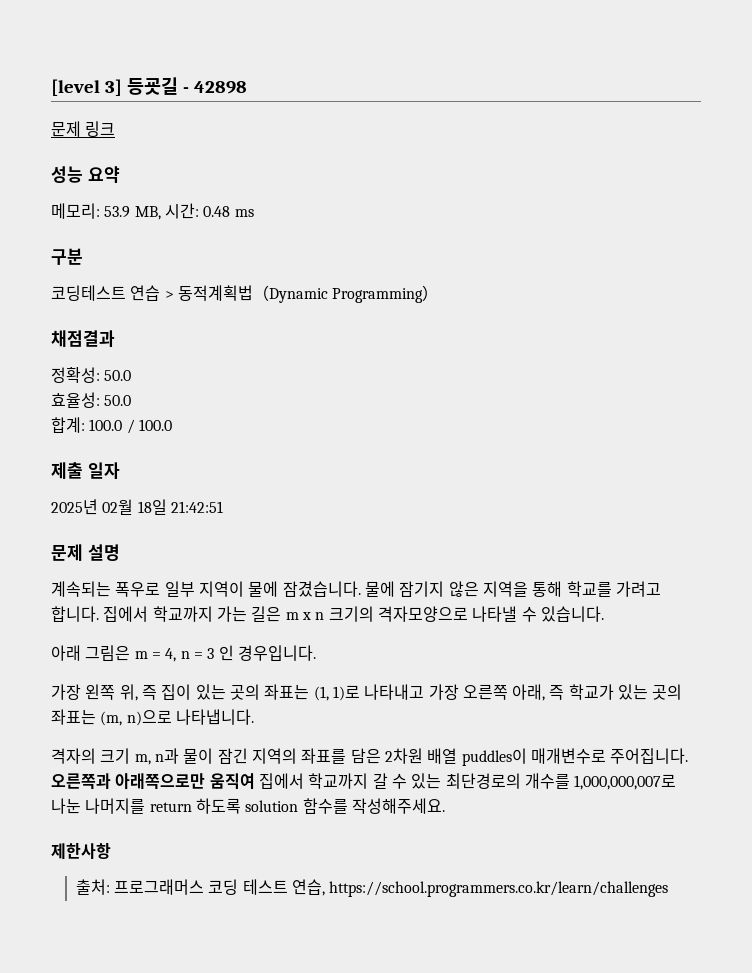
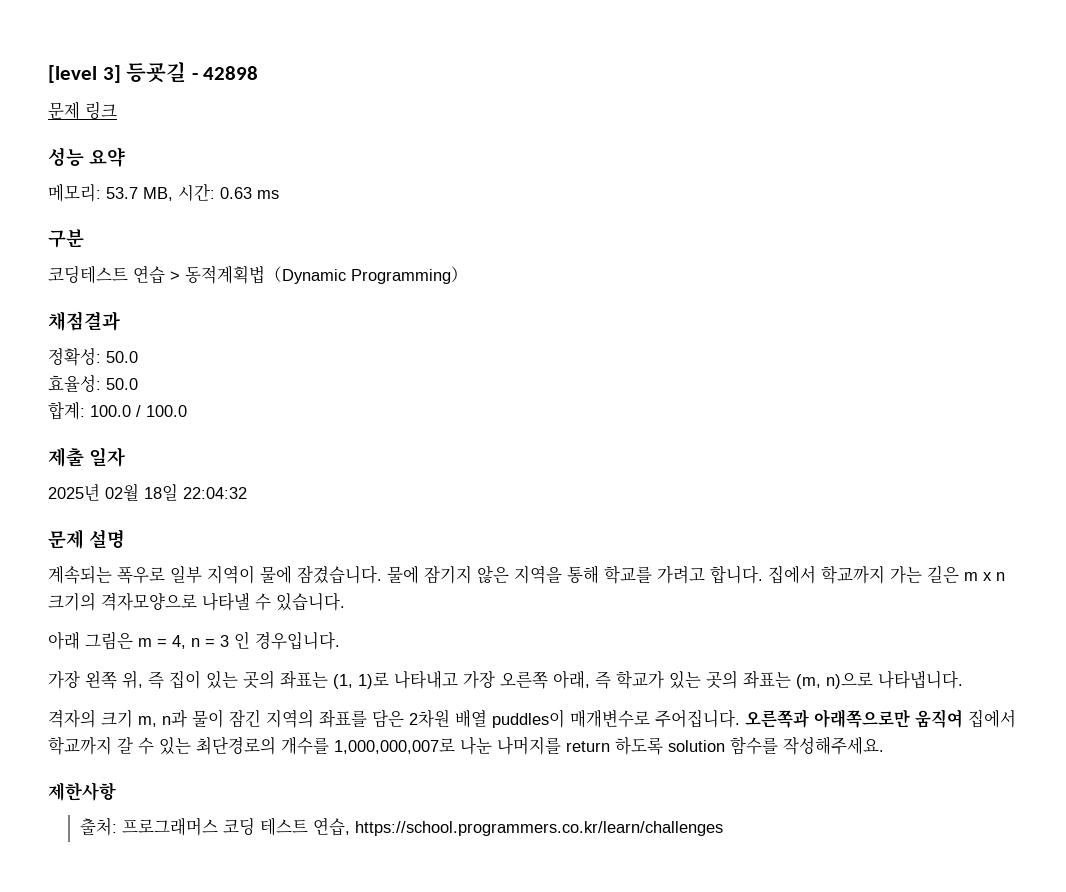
- 메모리: 53.9 MB, 시간: 0.48 ms
+ 메모리: 53.7 MB, 시간: 0.63 ms
- 2025년 02월 18일 21:42:51
+ 2025년 02월 18일 22:04:32

